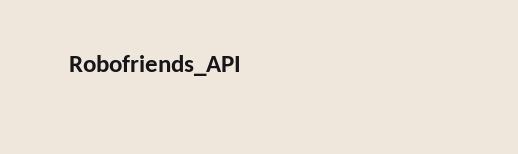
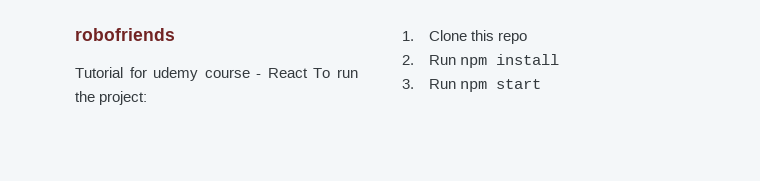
- Robofriends_API
+ robofriends
+ Tutorial for udemy course - React To run the project:
+ 1. Clone this repo
+ 2. Run npm install
+ 3. Run npm start

